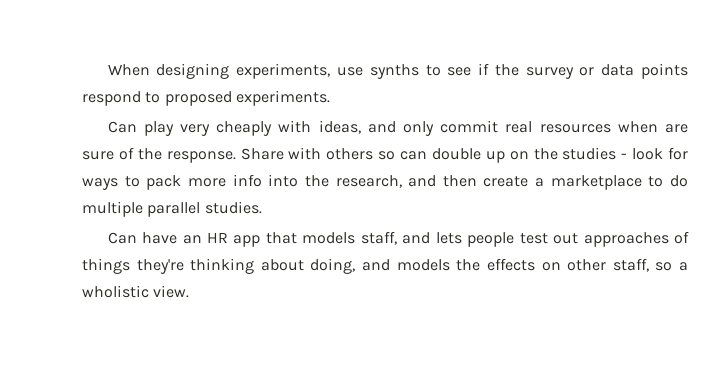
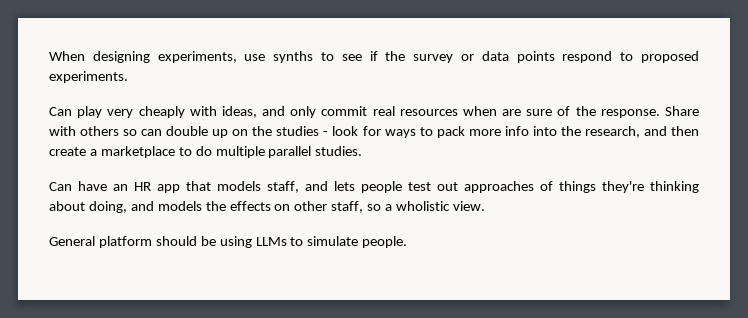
+ General platform should be using LLMs to simulate people.

